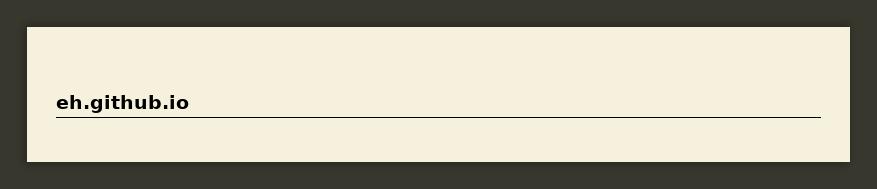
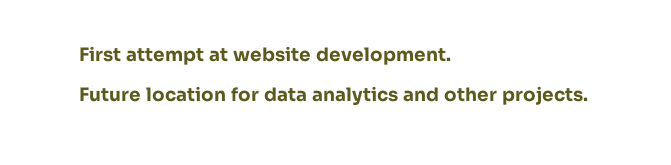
- eh.github.io
+ First attempt at website development.
+ Future location for data analytics and other projects.

